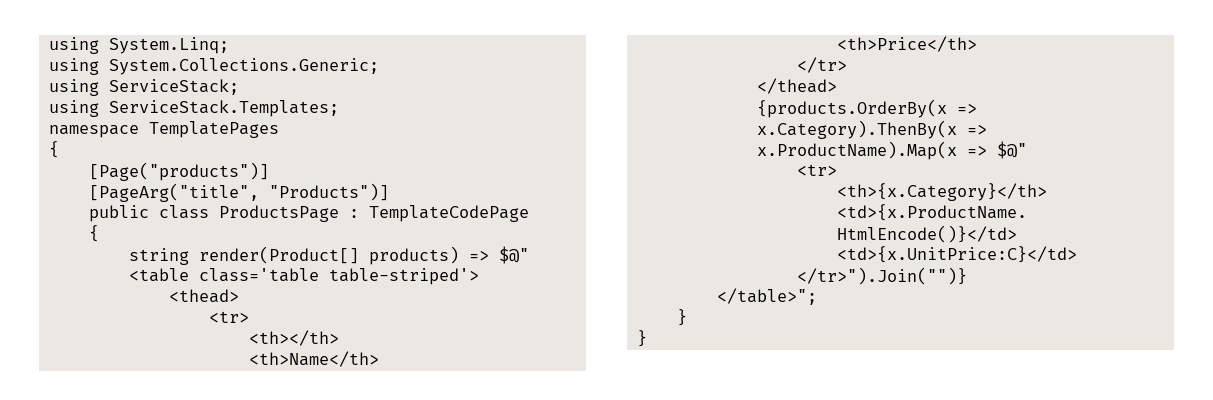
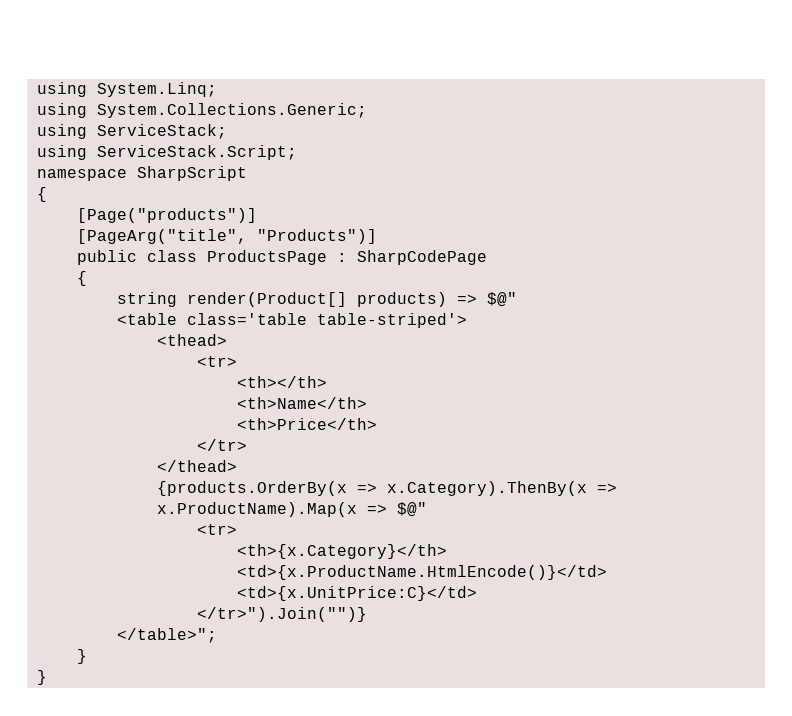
- using ServiceStack.Templates;
+ using ServiceStack.Script;
- namespace TemplatePages
+ namespace SharpScript
- public class ProductsPage : TemplateCodePage
+ public class ProductsPage : SharpCodePage

